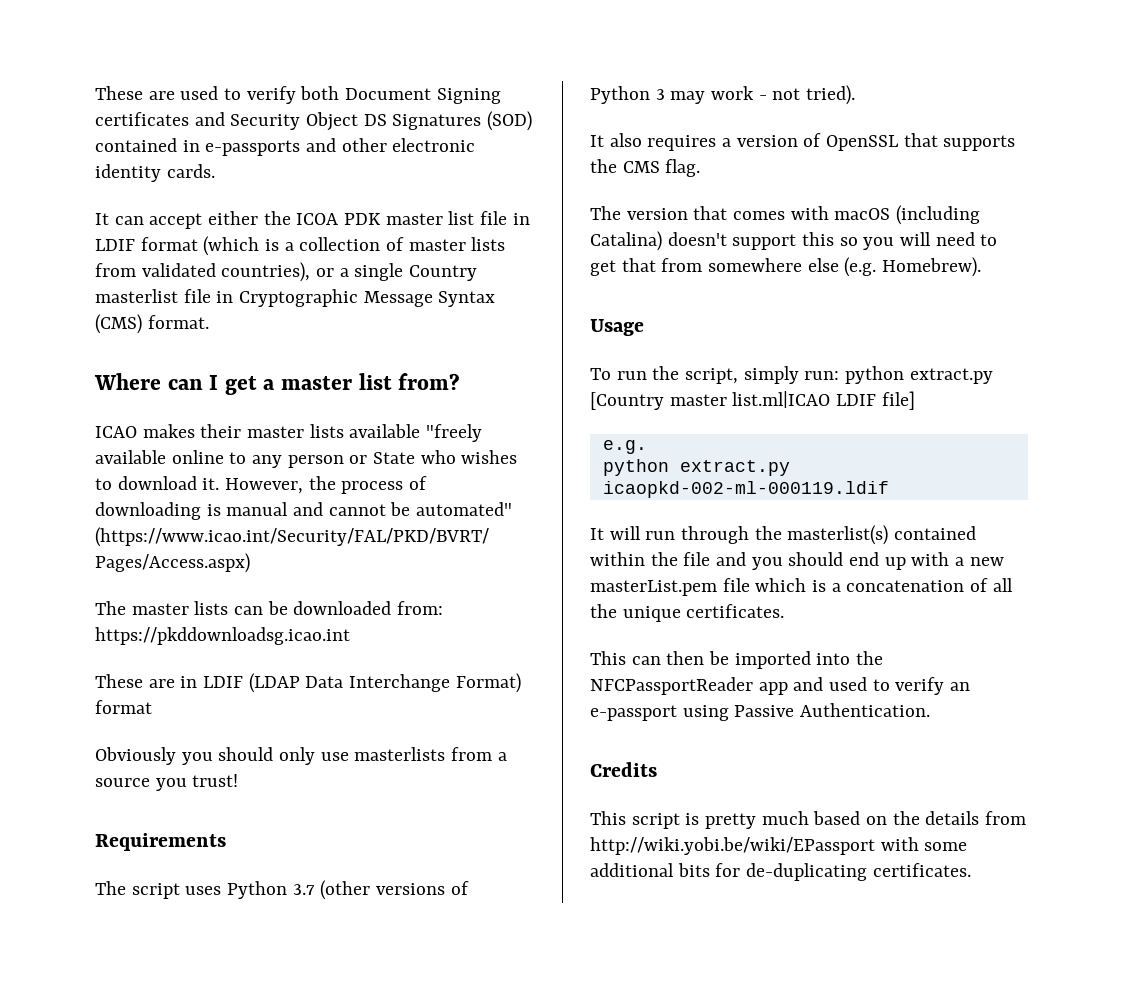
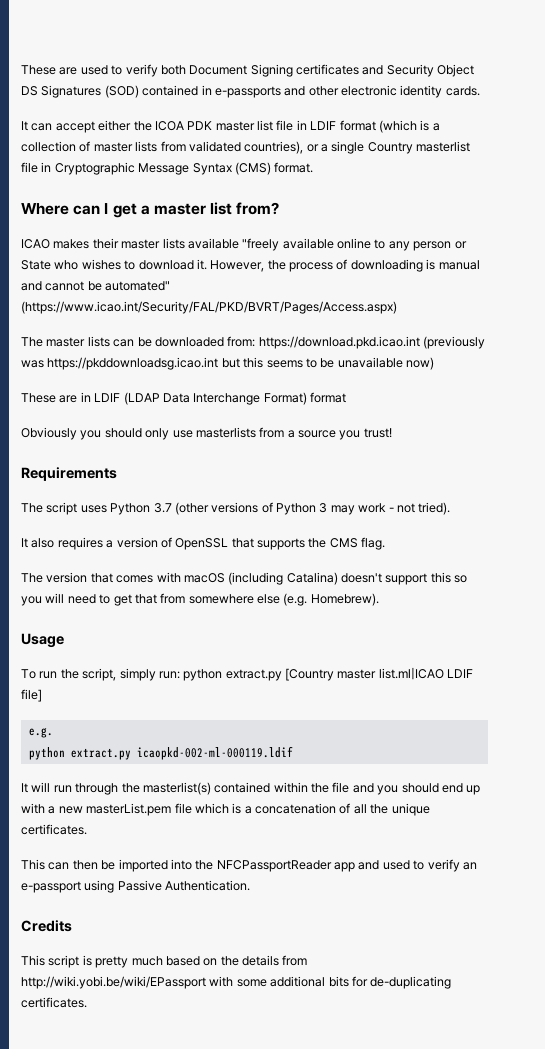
- The master lists can be downloaded from: https://pkddownloadsg.icao.int
+ The master lists can be downloaded from: https://download.pkd.icao.int (previously was https://pkddownloadsg.icao.int but this seems to be unavailable now)

